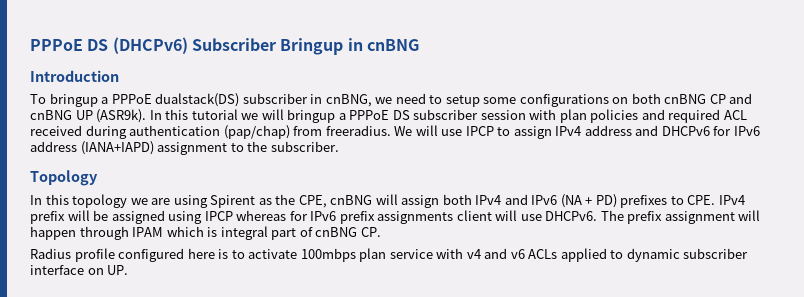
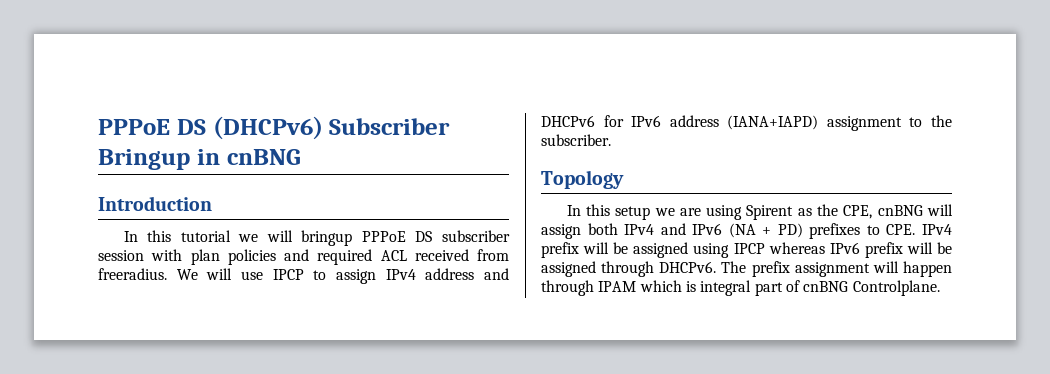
- To bringup a PPPoE dualstack(DS) subscriber in cnBNG, we need to setup some configurations on both cnBNG CP and cnBNG UP (ASR9k). In this tutorial we will bringup a PPPoE DS subscriber session with plan policies and required ACL received during authentication (pap/chap) from freeradius.
+ In this tutorial we will bringup PPPoE DS subscriber session with plan policies and required ACL received from freeradius.
- In this topology we are using Spirent as the CPE, cnBNG will assign both IPv4 and IPv6 (NA + PD) prefixes to CPE. IPv4 prefix will be assigned using IPCP whereas for IPv6 prefix assignments client will use DHCPv6.
+ In this setup we are using Spirent as the CPE, cnBNG will assign both IPv4 and IPv6 (NA + PD) prefixes to CPE. IPv4 prefix will be assigned using IPCP whereas IPv6 prefix will be assigned through DHCPv6.
- The prefix assignment will happen through IPAM which is integral part of cnBNG CP.
- Radius profile configured here is to activate 100mbps plan service with v4 and v6 ACLs applied to dynamic subscriber interface on UP.
+ The prefix assignment will happen through IPAM which is integral part of cnBNG Controlplane.

